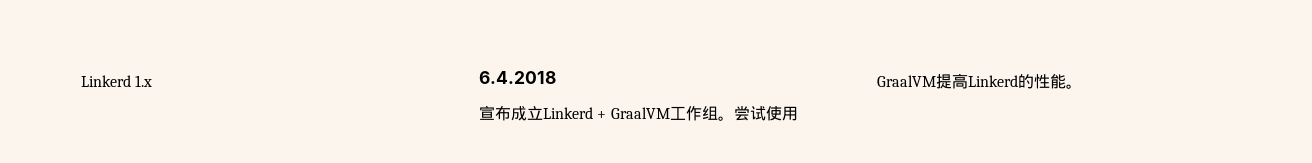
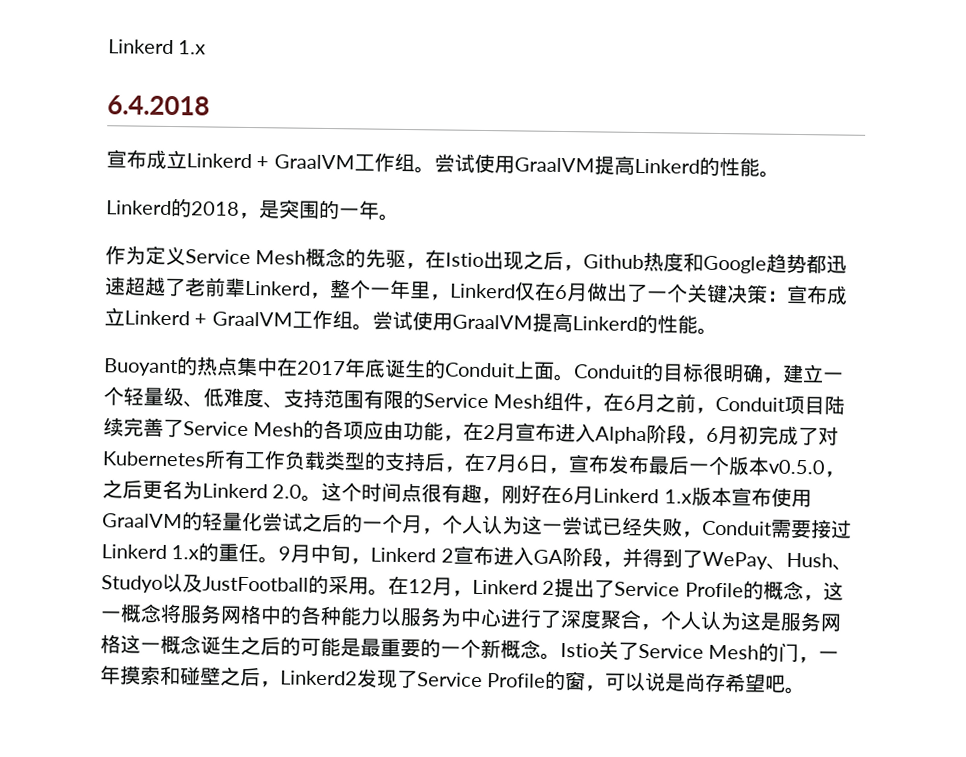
+ Linkerd的2018，是突围的一年。
+ 作为定义Service Mesh概念的先驱，在Istio出现之后，Github热度和Google趋势都迅速超越了老前辈Linkerd，整个一年里，Linkerd仅在6月做出了一个关键决策：宣布成立Linkerd + GraalVM工作组。尝试使用GraalVM提高Linkerd的性能。
+ Buoyant的热点集中在2017年底诞生的Conduit上面。Conduit的目标很明确，建立一个轻量级、低难度、支持范围有限的Service Mesh组件，在6月之前，Conduit项目陆续完善了Service Mesh的各项应由功能，在2月宣布进入Alpha阶段，6月初完成了对Kubernetes所有工作负载类型的支持后，在7月6日，宣布发布最后一个版本v0.5.0，之后更名为Linkerd 2.0。这个时间点很有趣，刚好在6月Linkerd 1.x版本宣布使用GraalVM的轻量化尝试之后的一个月，个人认为这一尝试已经失败，Conduit需要接过Linkerd 1.x的重任。9月中旬，Linkerd 2宣布进入GA阶段，并得到了WePay、Hush、Studyo以及JustFootball的采用。在12月，Linkerd 2提出了Service Profile的概念，这一概念将服务网格中的各种能力以服务为中心进行了深度聚合，个人认为这是服务网格这一概念诞生之后的可能是最重要的一个新概念。Istio关了Service Mesh的门，一年摸索和碰壁之后，Linkerd2发现了Service Profile的窗，可以说是尚存希望吧。

